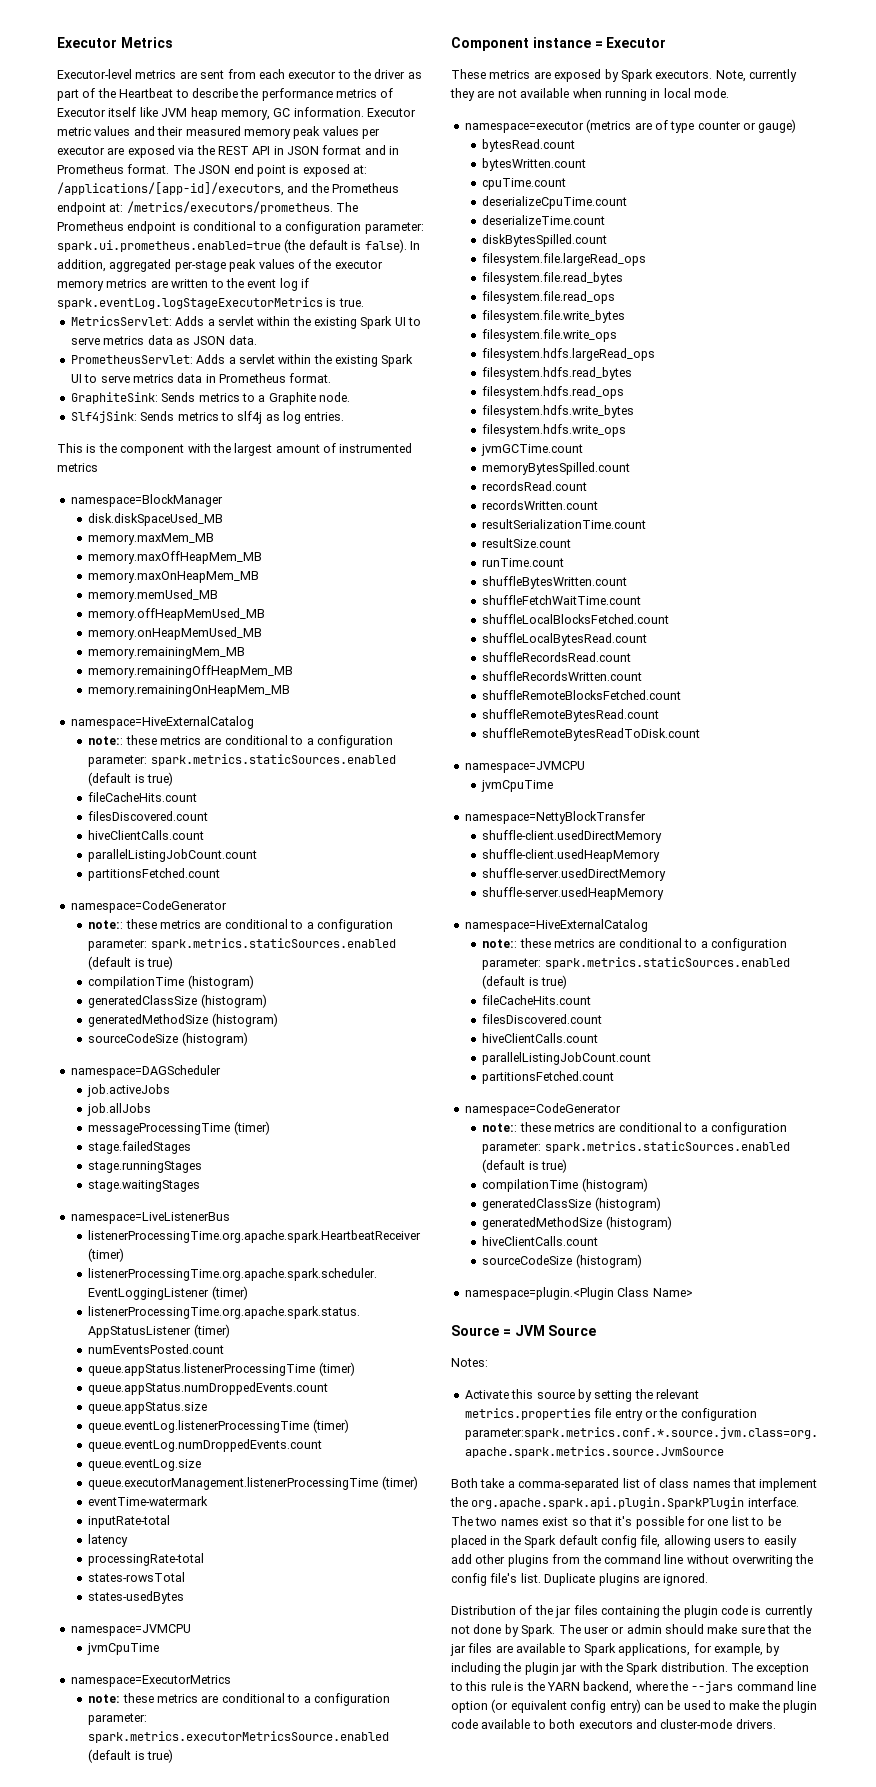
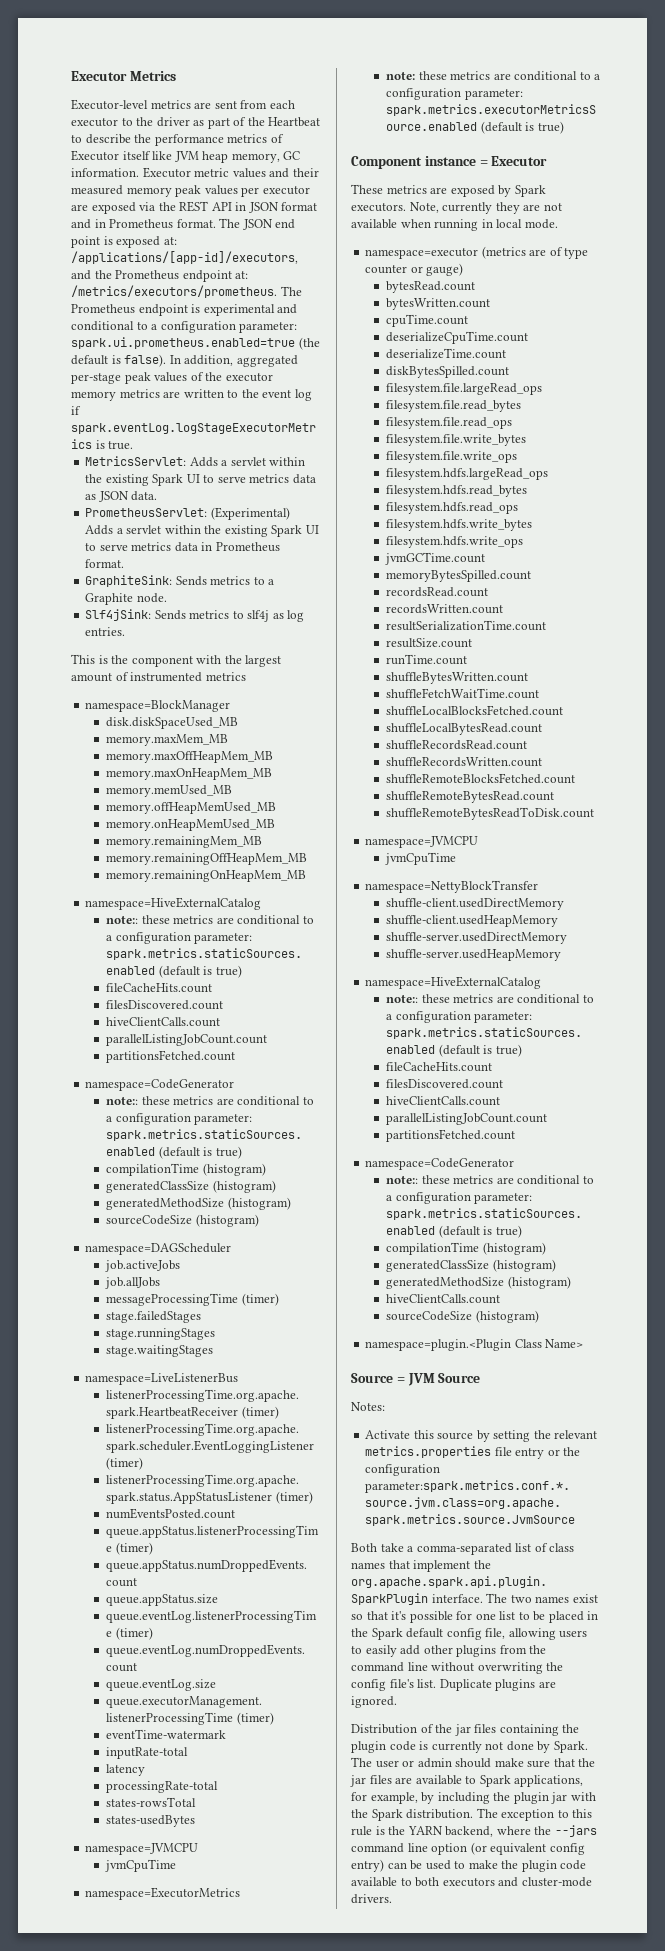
- The Prometheus endpoint is conditional to a configuration parameter: spark.ui.prometheus.enabled=true (the default is false).
+ The Prometheus endpoint is experimental and conditional to a configuration parameter: spark.ui.prometheus.enabled=true (the default is false).
- PrometheusServlet: Adds a servlet within the existing Spark UI to serve metrics data in Prometheus format.
+ PrometheusServlet: (Experimental) Adds a servlet within the existing Spark UI to serve metrics data in Prometheus format.

